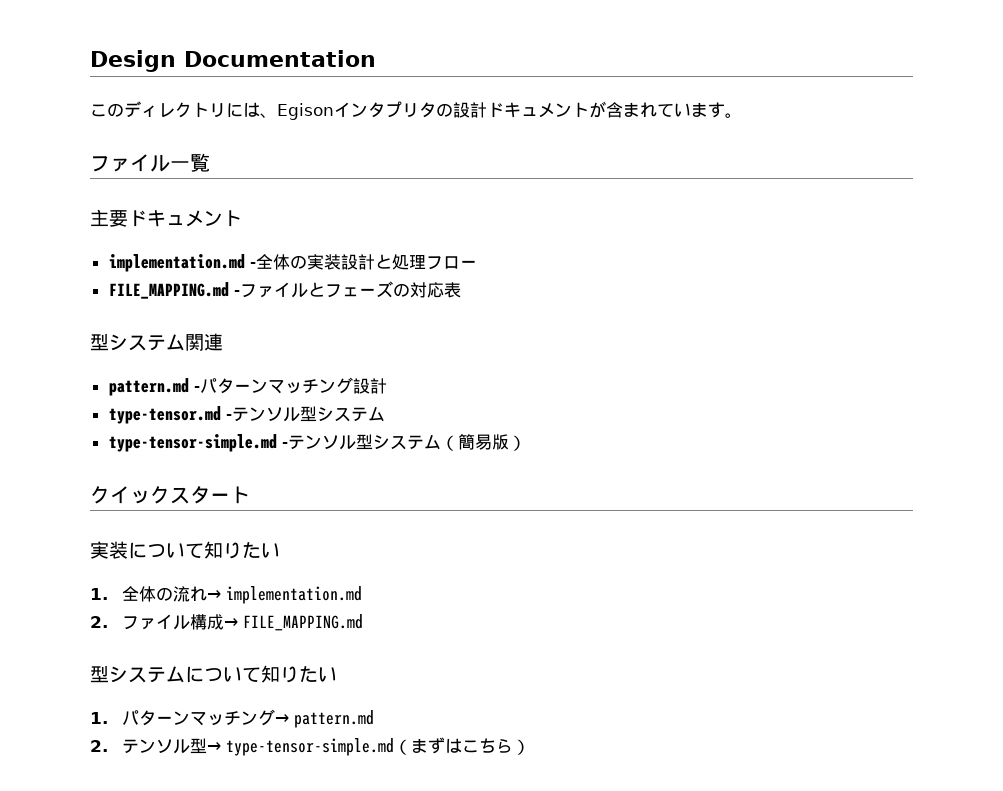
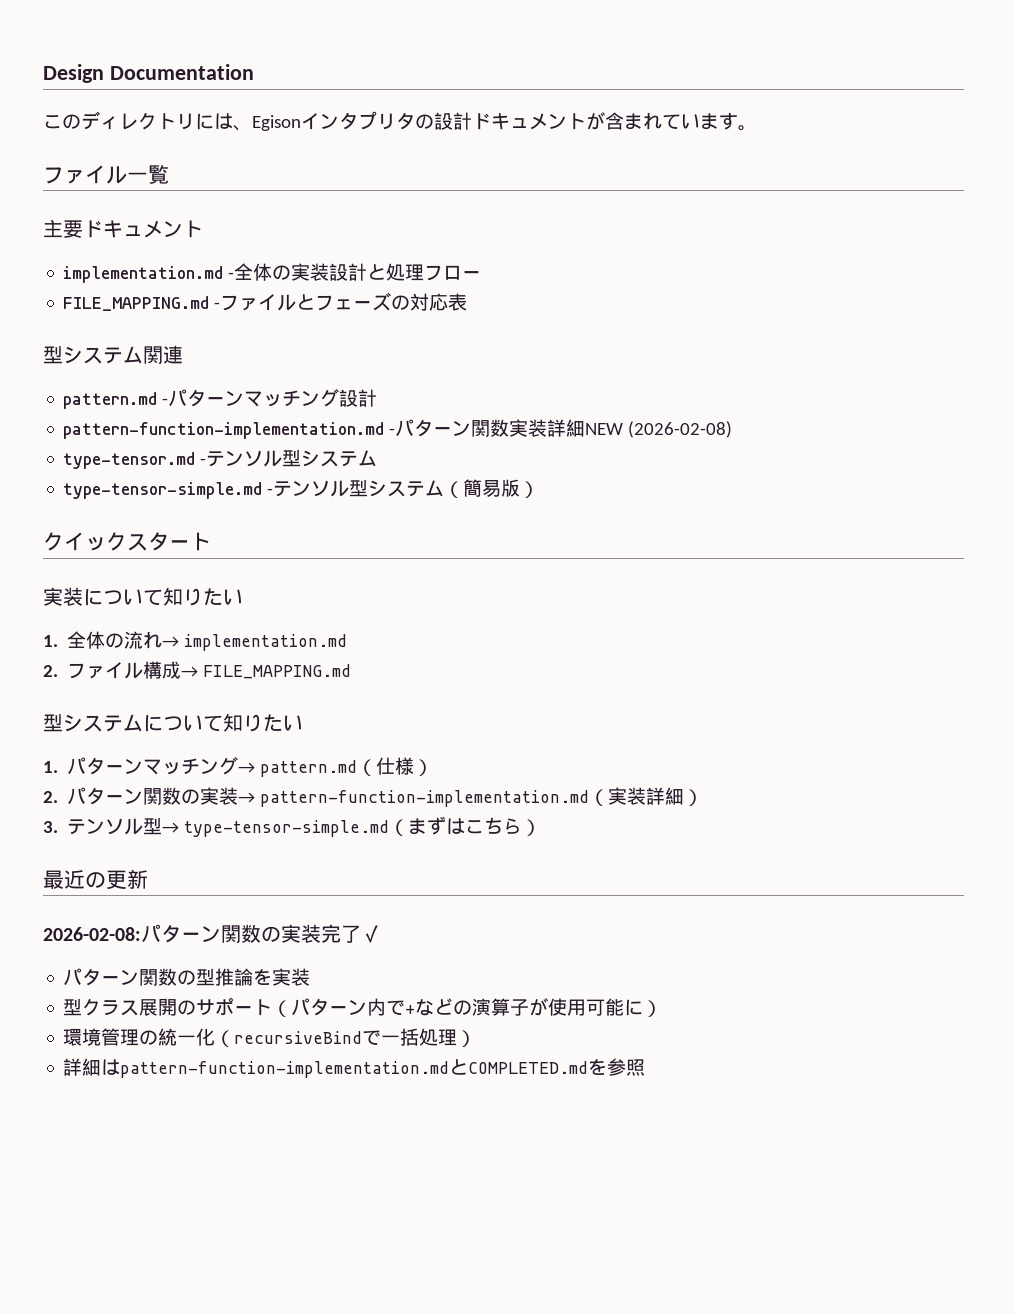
+ pattern-function-implementation.md -パターン関数実装詳細NEW (2026-02-08)
- 1.パターンマッチング→ pattern.md
- 2.テンソル型→ type-tensor-simple.md（まずはこちら）
+ 1.パターンマッチング→ pattern.md（仕様）
+ 2.パターン関数の実装→ pattern-function-implementation.md（実装詳細）
+ 3.テンソル型→ type-tensor-simple.md（まずはこちら）
+ 最近の更新
+ 2026-02-08:パターン関数の実装完了✓
+ パターン関数の型推論を実装
+ 型クラス展開のサポート（パターン内で+などの演算子が使用可能に）
+ 環境管理の統一化（recursiveBindで一括処理）
+ 詳細はpattern-function-implementation.mdとCOMPLETED.mdを参照

